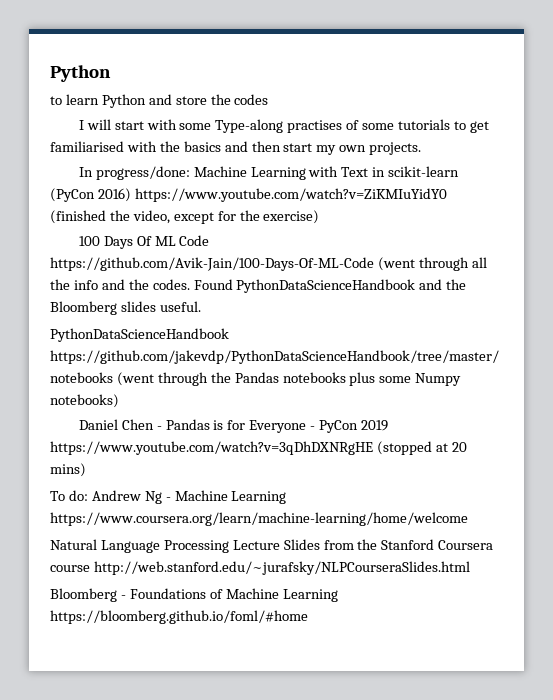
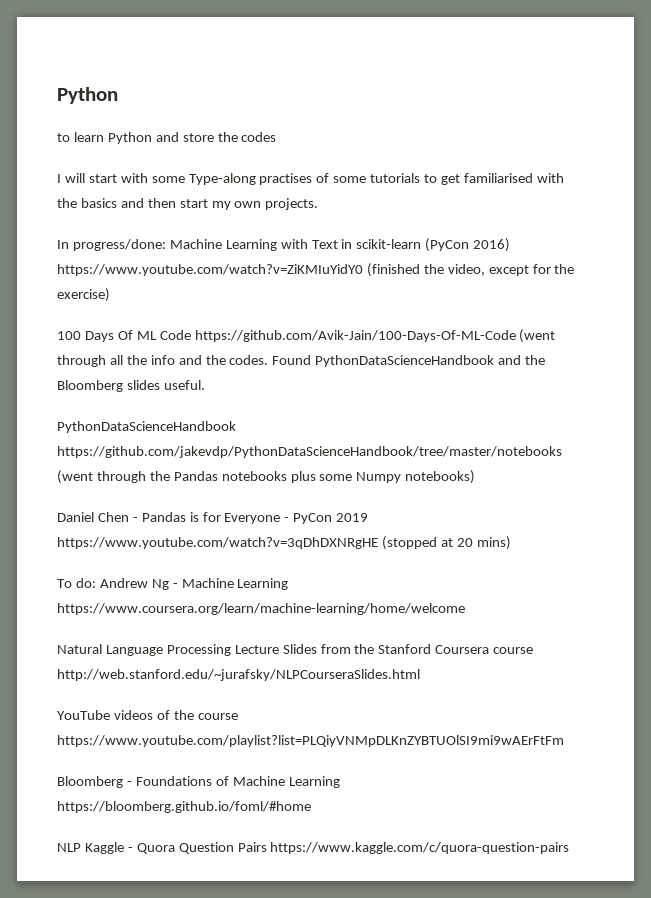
+ YouTube videos of the course https://www.youtube.com/playlist?list=PLQiyVNMpDLKnZYBTUOlSI9mi9wAErFtFm
+ NLP Kaggle - Quora Question Pairs https://www.kaggle.com/c/quora-question-pairs

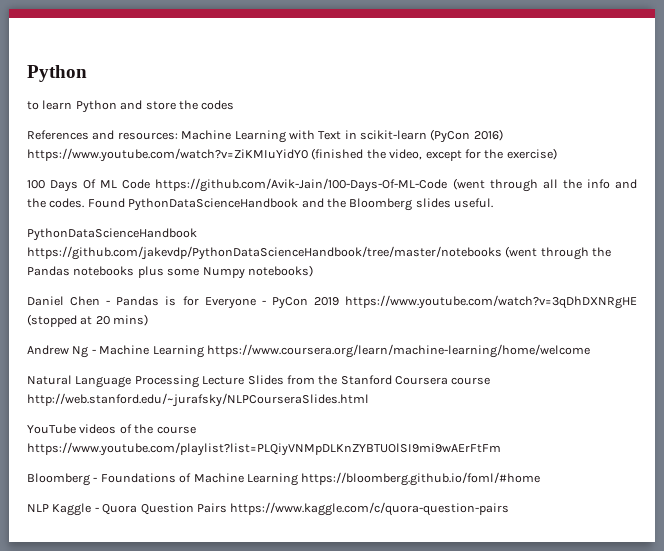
- I will start with some Type-along practises of some tutorials to get familiarised with the basics and then start my own projects.
- In progress/done: Machine Learning with Text in scikit-learn (PyCon 2016) https://www.youtube.com/watch?v=ZiKMIuYidY0 (finished the video, except for the exercise)
+ References and resources: Machine Learning with Text in scikit-learn (PyCon 2016) https://www.youtube.com/watch?v=ZiKMIuYidY0 (finished the video, except for the exercise)
- To do: Andrew Ng - Machine Learning https://www.coursera.org/learn/machine-learning/home/welcome
+ Andrew Ng - Machine Learning https://www.coursera.org/learn/machine-learning/home/welcome

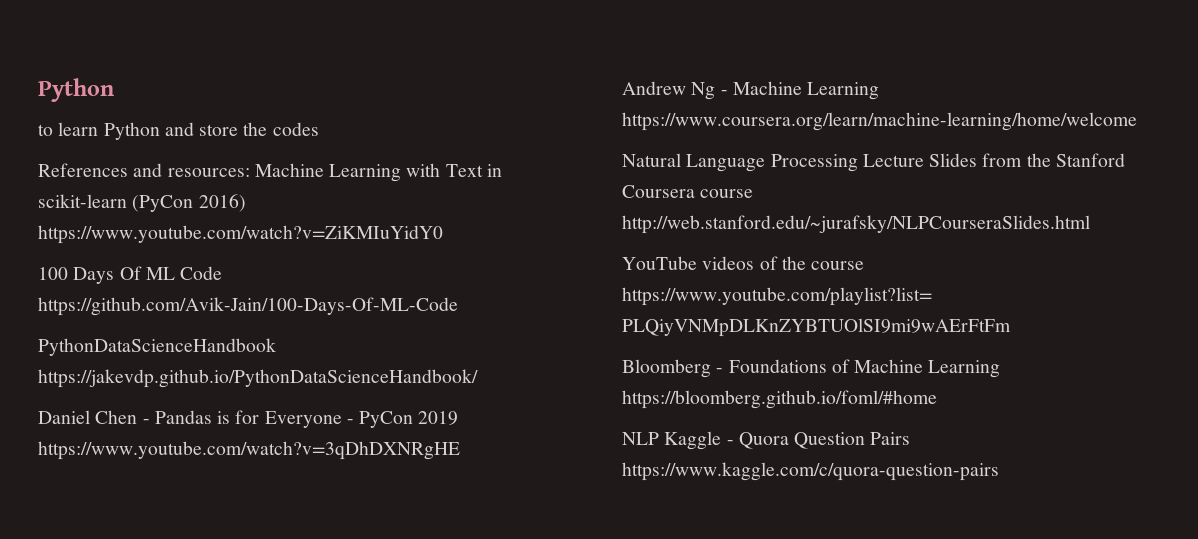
- References and resources: Machine Learning with Text in scikit-learn (PyCon 2016) https://www.youtube.com/watch?v=ZiKMIuYidY0 (finished the video, except for the exercise)
+ References and resources: Machine Learning with Text in scikit-learn (PyCon 2016) https://www.youtube.com/watch?v=ZiKMIuYidY0
- 100 Days Of ML Code https://github.com/Avik-Jain/100-Days-Of-ML-Code (went through all the info and the codes. Found PythonDataScienceHandbook and the Bloomberg slides useful.
- PythonDataScienceHandbook https://github.com/jakevdp/PythonDataScienceHandbook/tree/master/notebooks (went through the Pandas notebooks plus some Numpy notebooks)
+ 100 Days Of ML Code https://github.com/Avik-Jain/100-Days-Of-ML-Code
+ PythonDataScienceHandbook https://jakevdp.github.io/PythonDataScienceHandbook/
- Daniel Chen - Pandas is for Everyone - PyCon 2019 https://www.youtube.com/watch?v=3qDhDXNRgHE (stopped at 20 mins)
+ Daniel Chen - Pandas is for Everyone - PyCon 2019 https://www.youtube.com/watch?v=3qDhDXNRgHE

